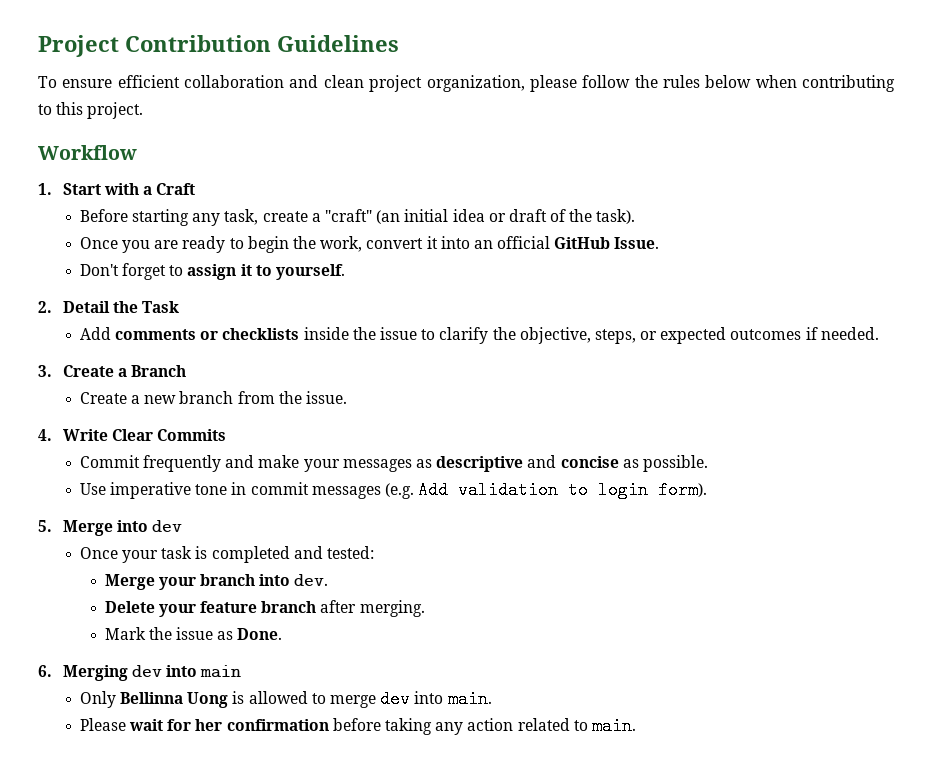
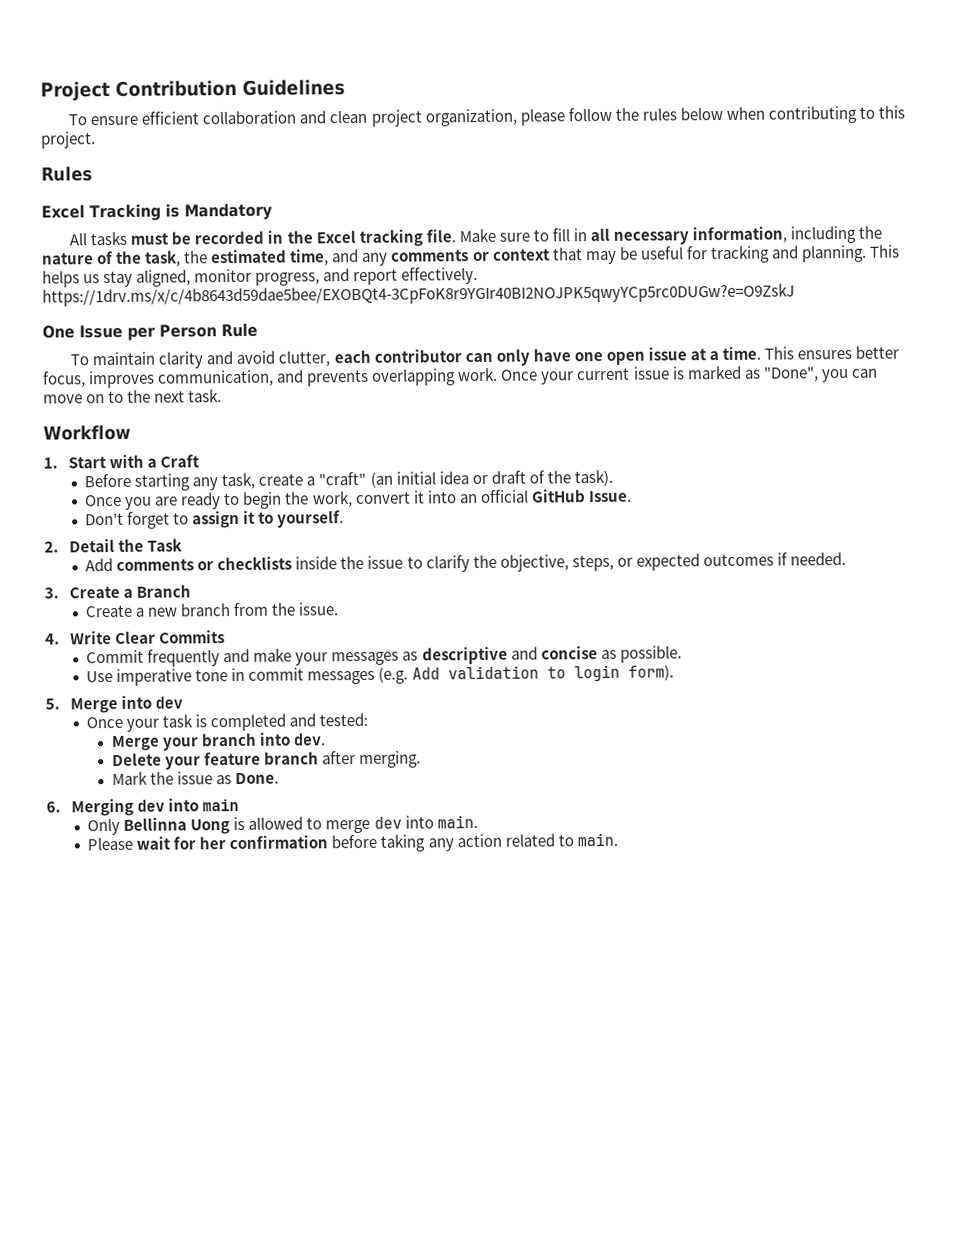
+ Rules
+ Excel Tracking is Mandatory
+ All tasks must be recorded in the Excel tracking file. Make sure to fill in all necessary information, including the nature of the task, the estimated time, and any comments or context that may be useful for tracking and planning. This helps us stay aligned, monitor progress, and report effectively. https://1drv.ms/x/c/4b8643d59dae5bee/EXOBQt4-3CpFoK8r9YGIr40BI2NOJPK5qwyYCp5rc0DUGw?e=O9ZskJ
+ One Issue per Person Rule
+ To maintain clarity and avoid clutter, each contributor can only have one open issue at a time. This ensures better focus, improves communication, and prevents overlapping work. Once your current issue is marked as "Done", you can move on to the next task.

